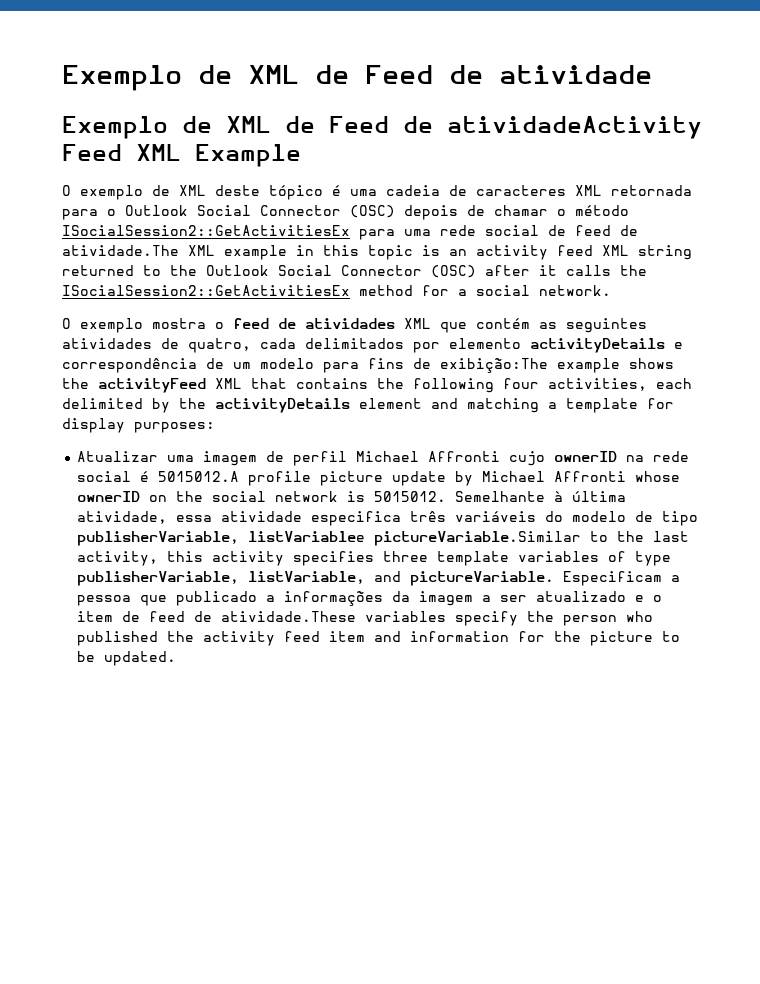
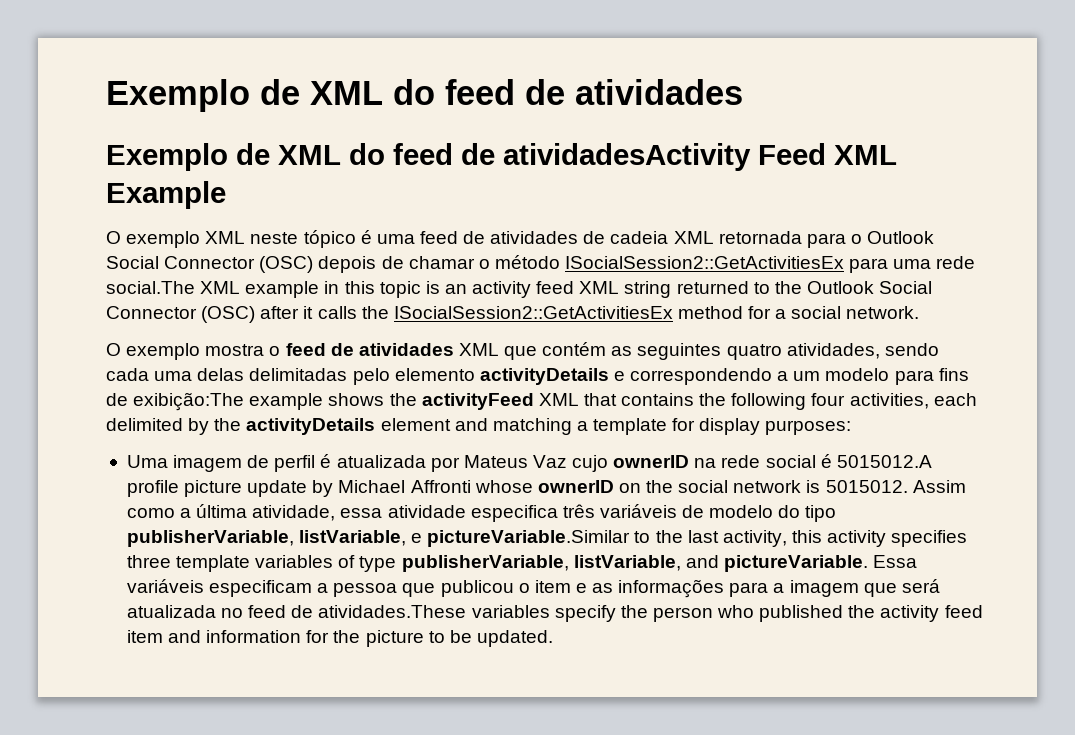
- Exemplo de XML de Feed de atividade
- Exemplo de XML de Feed de atividadeActivity Feed XML Example
+ Exemplo de XML do feed de atividades
+ Exemplo de XML do feed de atividadesActivity Feed XML Example
- O exemplo de XML deste tópico é uma cadeia de caracteres XML retornada para o Outlook Social Connector (OSC) depois de chamar o método ISocialSession2::GetActivitiesEx para uma rede social de feed de atividade.The XML example in this topic is an activity feed XML string returned to the Outlook Social Connector (OSC) after it calls the ISocialSession2::GetActivitiesEx method for a social network.
+ O exemplo XML neste tópico é uma feed de atividades de cadeia XML retornada para o Outlook Social Connector (OSC) depois de chamar o método ISocialSession2::GetActivitiesEx para uma rede social.The XML example in this topic is an activity feed XML string returned to the Outlook Social Connector (OSC) after it calls the ISocialSession2::GetActivitiesEx method for a social network.
- O exemplo mostra o feed de atividades XML que contém as seguintes atividades de quatro, cada delimitados por elemento activityDetails e correspondência de um modelo para fins de exibição:The example shows the activityFeed XML that contains the following four activities, each delimited by the activityDetails element and matching a template for display purposes:
+ O exemplo mostra o feed de atividades XML que contém as seguintes quatro atividades, sendo cada uma delas delimitadas pelo elemento activityDetails e correspondendo a um modelo para fins de exibição:The example shows the activityFeed XML that contains the following four activities, each delimited by the activityDetails element and matching a template for display purposes:
- Atualizar uma imagem de perfil Michael Affronti cujo ownerID na rede social é 5015012.A profile picture update by Michael Affronti whose ownerID on the social network is 5015012.
+ Uma imagem de perfil é atualizada por Mateus Vaz cujo ownerID na rede social é 5015012.A profile picture update by Michael Affronti whose ownerID on the social network is 5015012.
- Semelhante à última atividade, essa atividade especifica três variáveis do modelo de tipo publisherVariable, listVariablee pictureVariable.Similar to the last activity, this activity specifies three template variables of type publisherVariable, listVariable, and pictureVariable.
+ Assim como a última atividade, essa atividade especifica três variáveis de modelo do tipo publisherVariable, listVariable, e pictureVariable.Similar to the last activity, this activity specifies three template variables of type publisherVariable, listVariable, and pictureVariable.
- Especificam a pessoa que publicado a informações da imagem a ser atualizado e o item de feed de atividade.These variables specify the person who published the activity feed item and information for the picture to be updated.
+ Essa variáveis especificam a pessoa que publicou o item e as informações para a imagem que será atualizada no feed de atividades.These variables specify the person who published the activity feed item and information for the picture to be updated.

